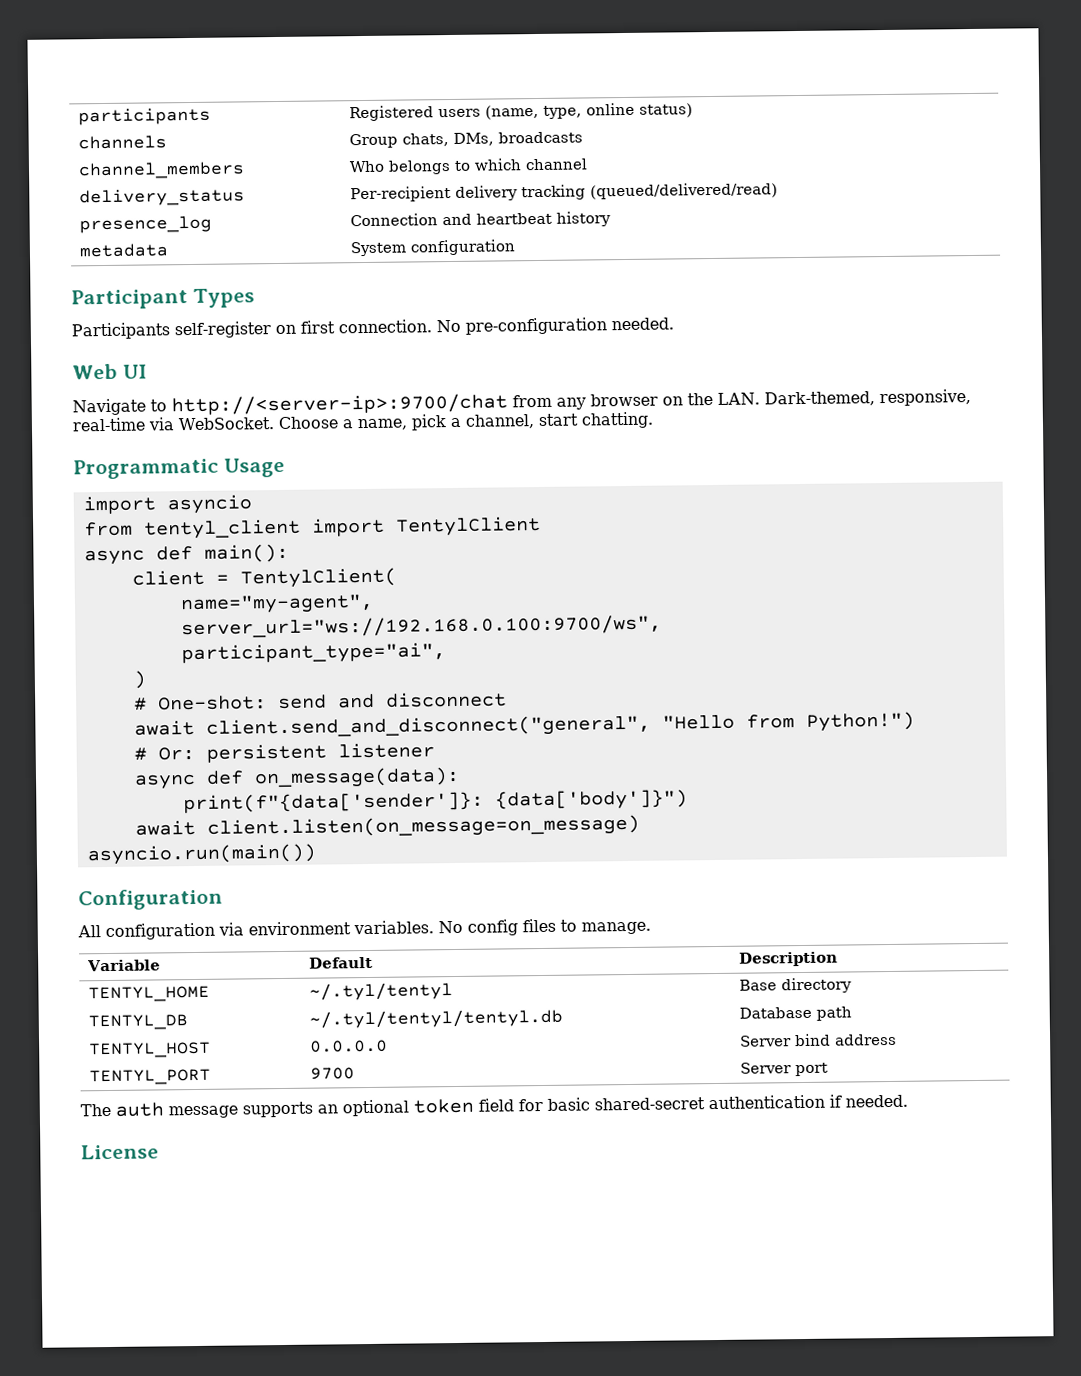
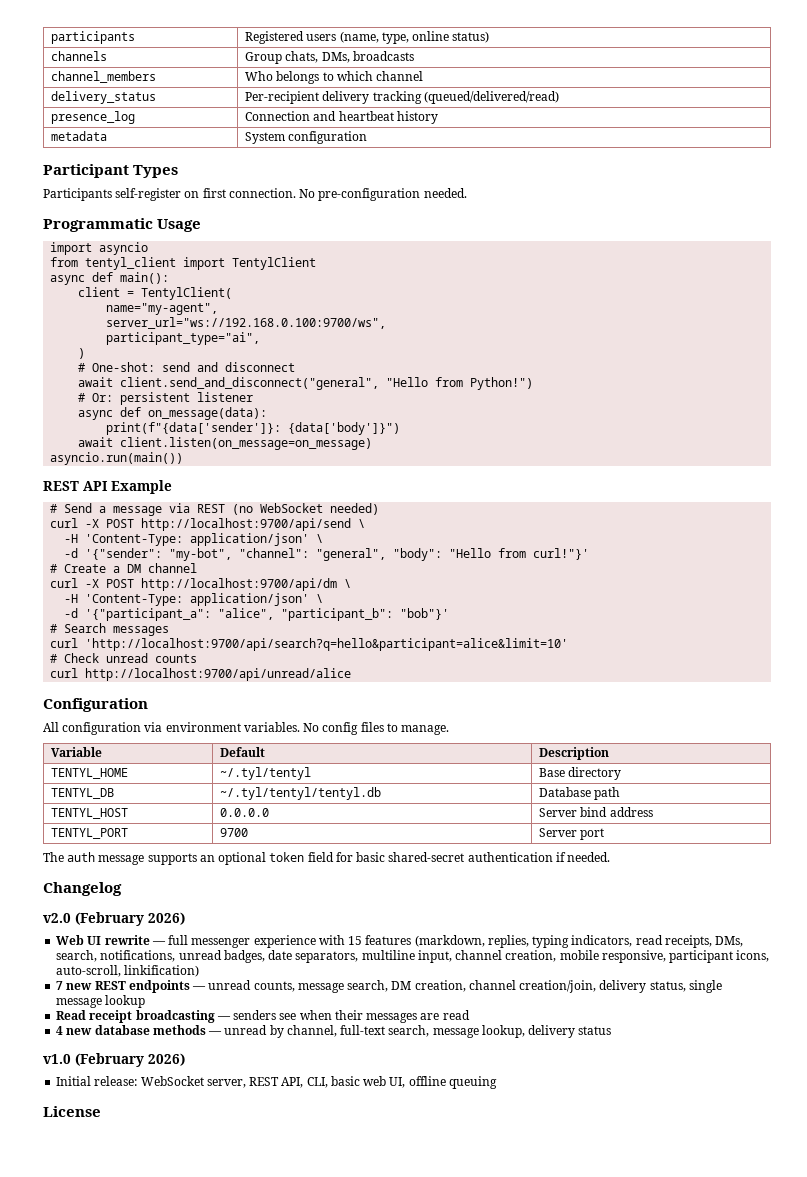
- Web UI
- Navigate to http://<server-ip>:9700/chat from any browser on the LAN. Dark-themed, responsive, real-time via WebSocket. Choose a name, pick a channel, start chatting.
+ REST API Example
+ # Send a message via REST (no WebSocket needed)
+ curl -X POST http://localhost:9700/api/send \
+ -H 'Content-Type: application/json' \
+ -d '{"sender": "my-bot", "channel": "general", "body": "Hello from curl!"}'
+ # Create a DM channel
+ curl -X POST http://localhost:9700/api/dm \
+ -H 'Content-Type: application/json' \
+ -d '{"participant_a": "alice", "participant_b": "bob"}'
+ # Search messages
+ curl 'http://localhost:9700/api/search?q=hello&participant=alice&limit=10'
+ # Check unread counts
+ curl http://localhost:9700/api/unread/alice
+ Changelog
+ v2.0 (February 2026)
+ Web UI rewrite — full messenger experience with 15 features (markdown, replies, typing indicators, read receipts, DMs, search, notifications, unread badges, date separators, multiline input, channel creation, mobile responsive, participant icons, auto-scroll, linkification)
+ 7 new REST endpoints — unread counts, message search, DM creation, channel creation/join, delivery status, single message lookup
+ Read receipt broadcasting — senders see when their messages are read
+ 4 new database methods — unread by channel, full-text search, message lookup, delivery status
+ v1.0 (February 2026)
+ Initial release: WebSocket server, REST API, CLI, basic web UI, offline queuing

